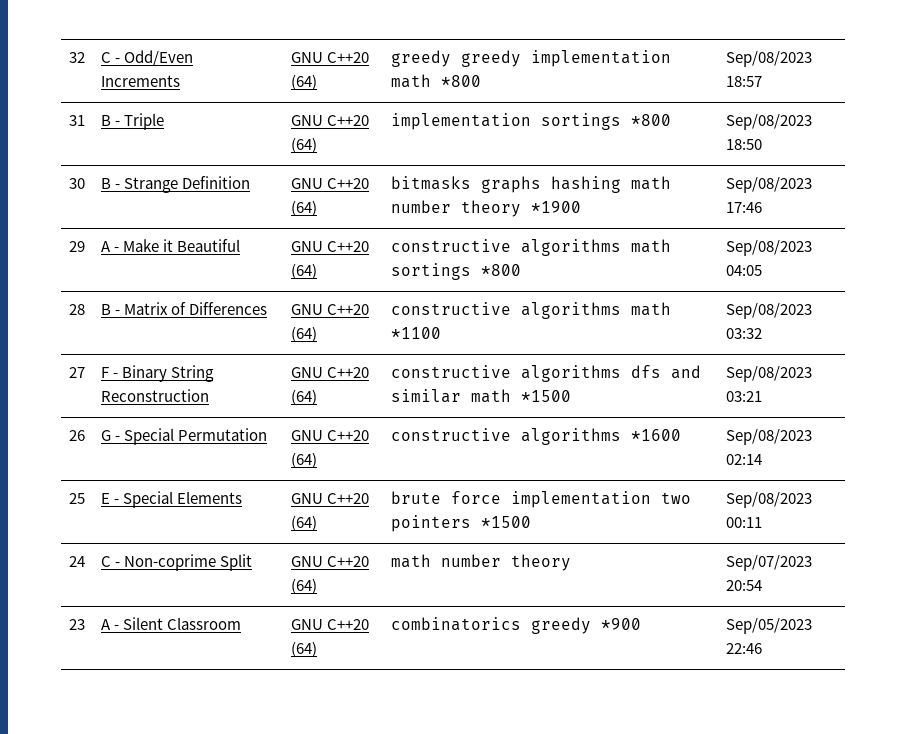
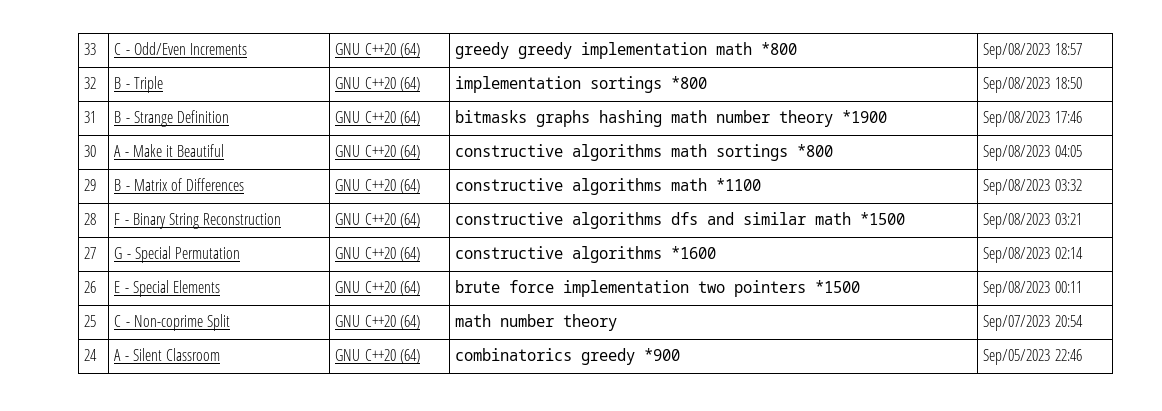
- 32 | C - Odd/Even Increments | GNU C++20 (64) | greedy greedy implementation math *800 | Sep/08/2023 18:57
+ 33 | C - Odd/Even Increments | GNU C++20 (64) | greedy greedy implementation math *800 | Sep/08/2023 18:57
- 31 | B - Triple | GNU C++20 (64) | implementation sortings *800 | Sep/08/2023 18:50
+ 32 | B - Triple | GNU C++20 (64) | implementation sortings *800 | Sep/08/2023 18:50
- 30 | B - Strange Definition | GNU C++20 (64) | bitmasks graphs hashing math number theory *1900 | Sep/08/2023 17:46
+ 31 | B - Strange Definition | GNU C++20 (64) | bitmasks graphs hashing math number theory *1900 | Sep/08/2023 17:46
- 29 | A - Make it Beautiful | GNU C++20 (64) | constructive algorithms math sortings *800 | Sep/08/2023 04:05
+ 30 | A - Make it Beautiful | GNU C++20 (64) | constructive algorithms math sortings *800 | Sep/08/2023 04:05
- 28 | B - Matrix of Differences | GNU C++20 (64) | constructive algorithms math *1100 | Sep/08/2023 03:32
+ 29 | B - Matrix of Differences | GNU C++20 (64) | constructive algorithms math *1100 | Sep/08/2023 03:32
- 27 | F - Binary String Reconstruction | GNU C++20 (64) | constructive algorithms dfs and similar math *1500 | Sep/08/2023 03:21
+ 28 | F - Binary String Reconstruction | GNU C++20 (64) | constructive algorithms dfs and similar math *1500 | Sep/08/2023 03:21
- 26 | G - Special Permutation | GNU C++20 (64) | constructive algorithms *1600 | Sep/08/2023 02:14
+ 27 | G - Special Permutation | GNU C++20 (64) | constructive algorithms *1600 | Sep/08/2023 02:14
- 25 | E - Special Elements | GNU C++20 (64) | brute force implementation two pointers *1500 | Sep/08/2023 00:11
+ 26 | E - Special Elements | GNU C++20 (64) | brute force implementation two pointers *1500 | Sep/08/2023 00:11
- 24 | C - Non-coprime Split | GNU C++20 (64) | math number theory | Sep/07/2023 20:54
+ 25 | C - Non-coprime Split | GNU C++20 (64) | math number theory | Sep/07/2023 20:54
- 23 | A - Silent Classroom | GNU C++20 (64) | combinatorics greedy *900 | Sep/05/2023 22:46
+ 24 | A - Silent Classroom | GNU C++20 (64) | combinatorics greedy *900 | Sep/05/2023 22:46

